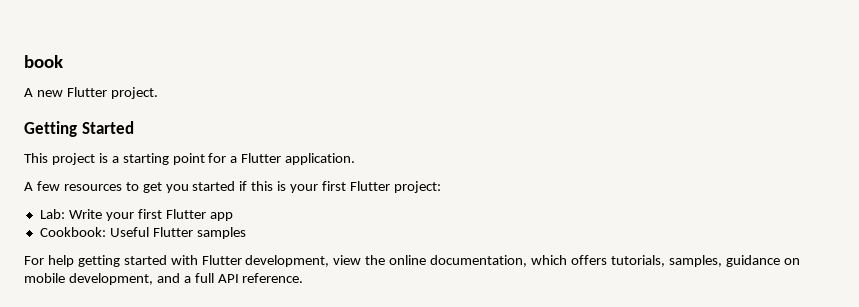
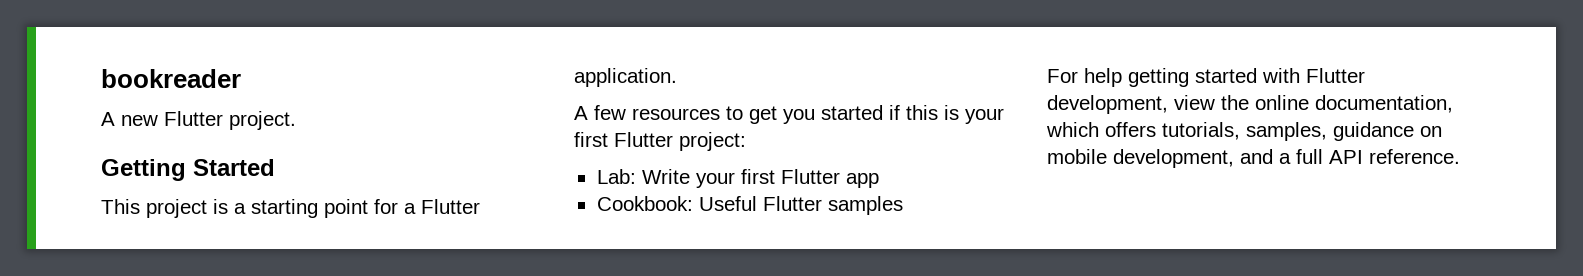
- book
+ bookreader

